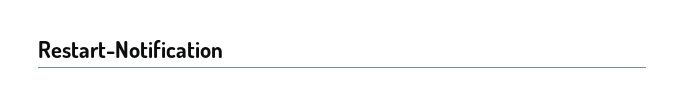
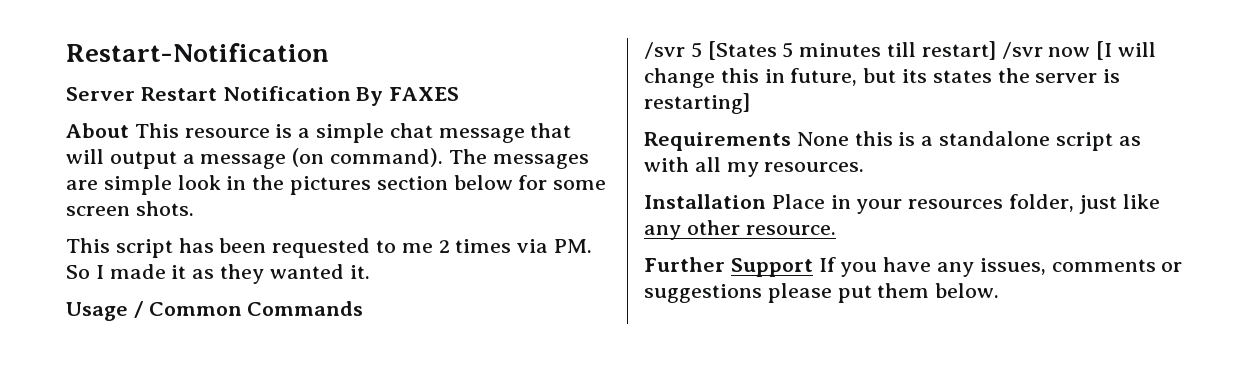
+ Server Restart Notification By FAXES
+ About This resource is a simple chat message that will output a message (on command). The messages are simple look in the pictures section below for some screen shots.
+ This script has been requested to me 2 times via PM. So I made it as they wanted it.
+ Usage / Common Commands
+ /svr 5 [States 5 minutes till restart] /svr now [I will change this in future, but its states the server is restarting]
+ Requirements None this is a standalone script as with all my resources.
+ Installation Place in your resources folder, just like any other resource.
+ Further Support If you have any issues, comments or suggestions please put them below.

